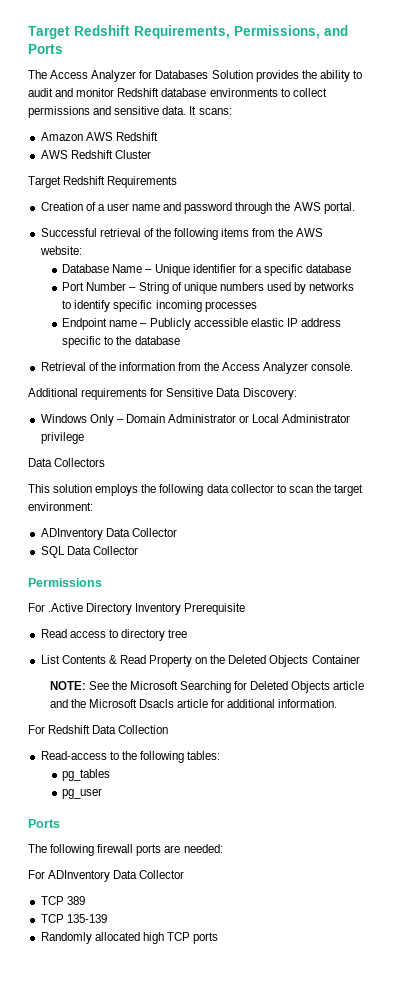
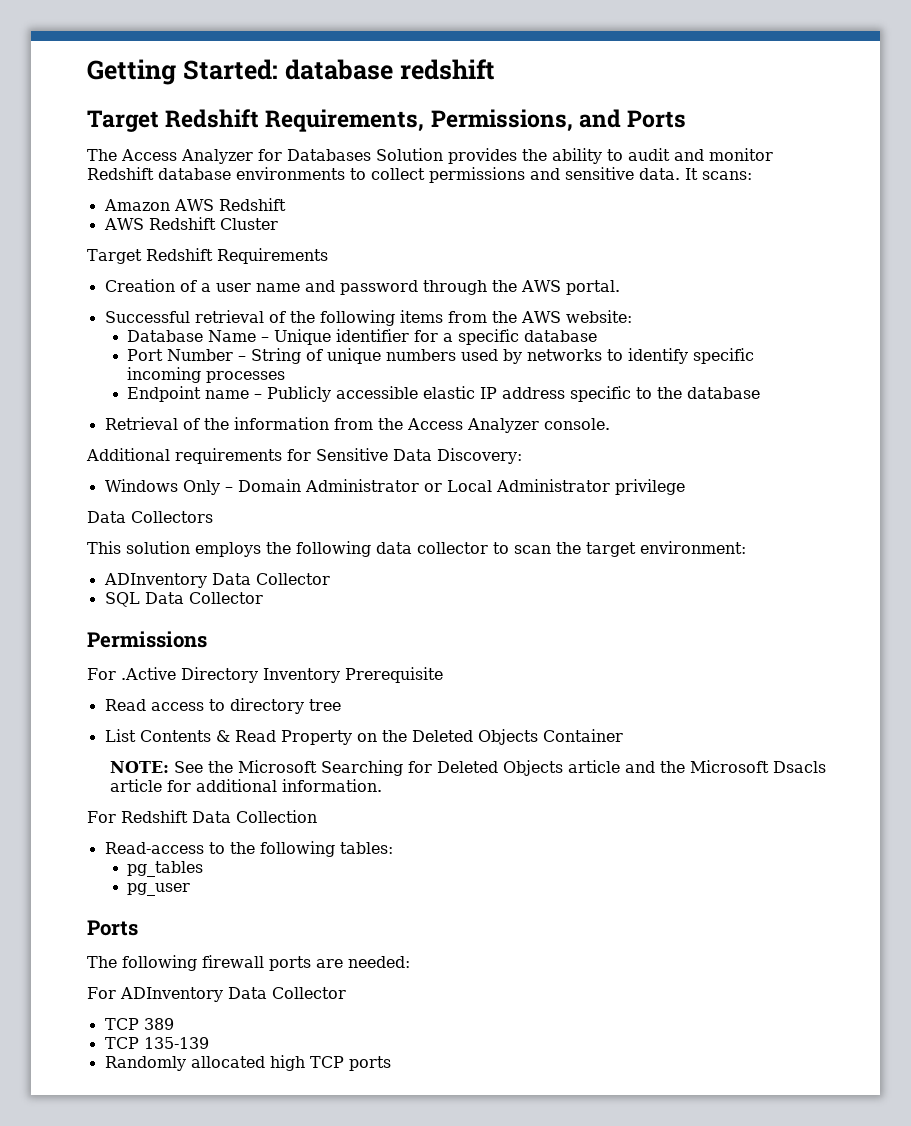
+ Getting Started: database redshift

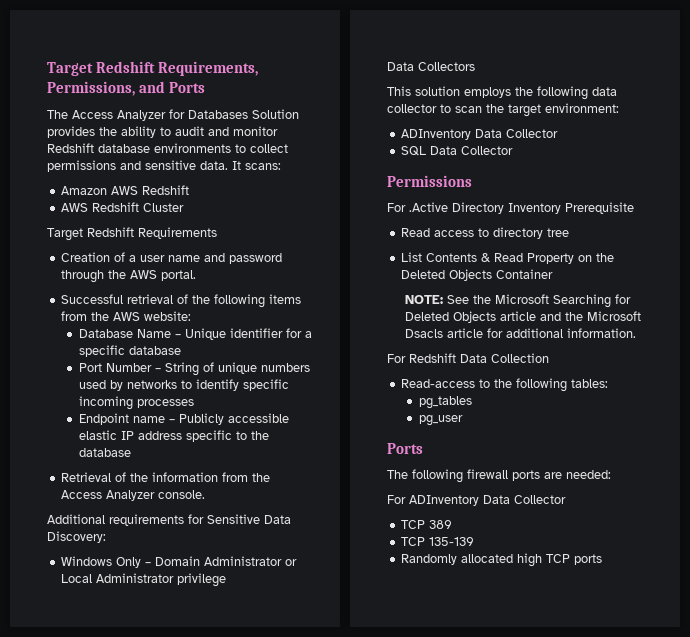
- Getting Started: database redshift

